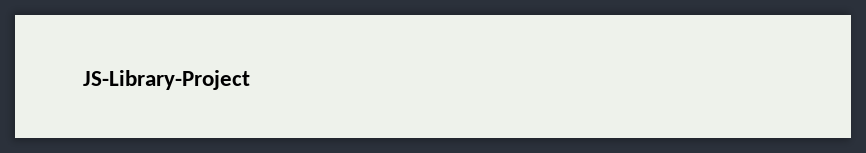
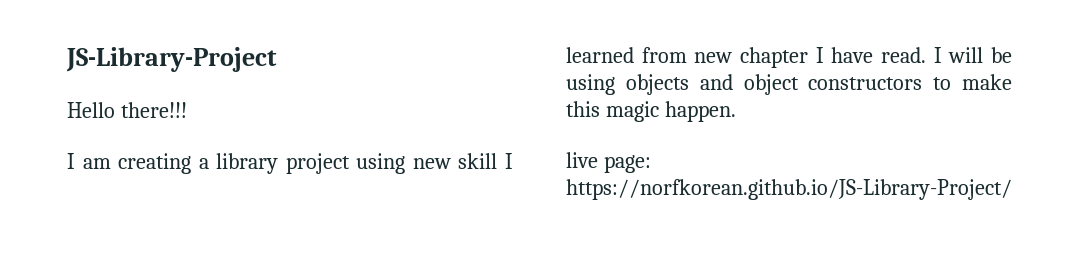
+ Hello there!!!
+ I am creating a library project using new skill I learned from new chapter I have read. I will be using objects and object constructors to make this magic happen.
+ live page: https://norfkorean.github.io/JS-Library-Project/

